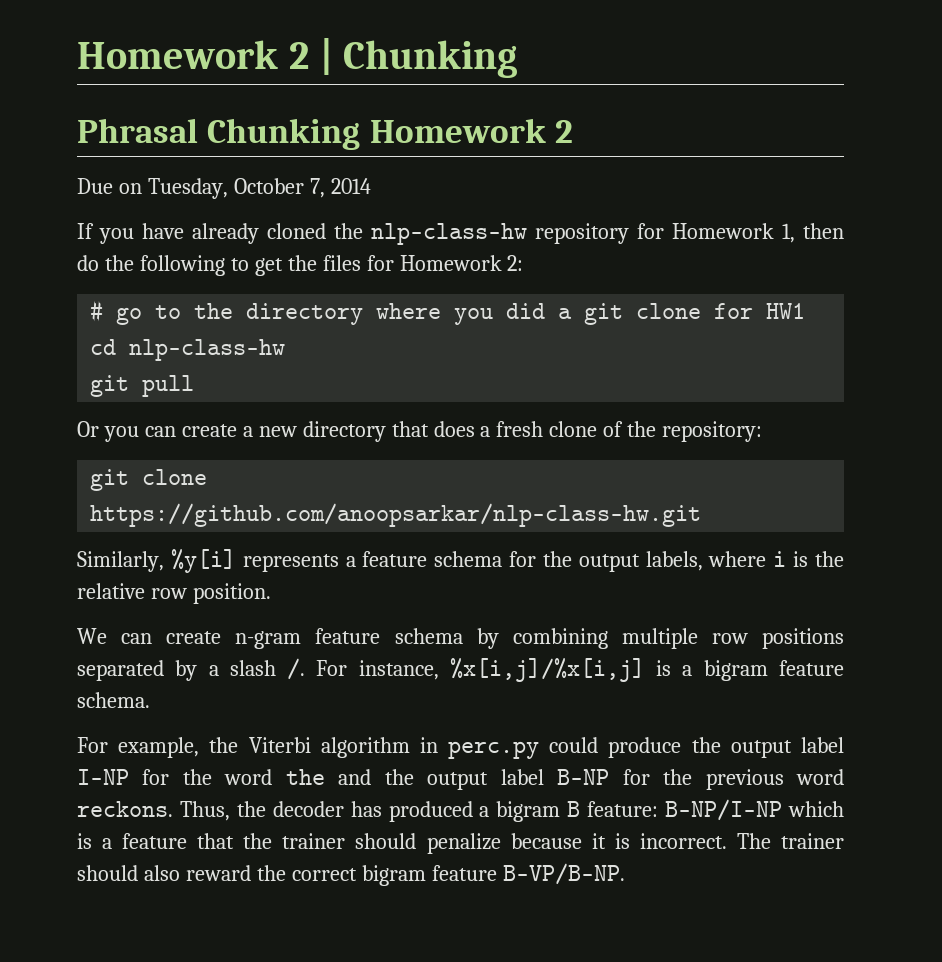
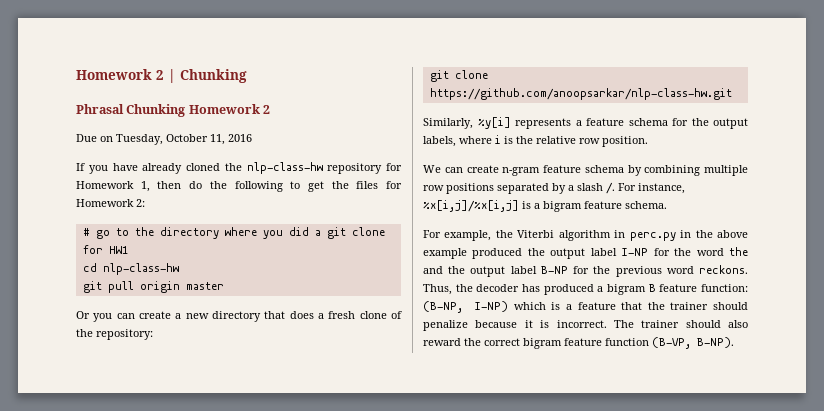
- Due on Tuesday, October 7, 2014
+ Due on Tuesday, October 11, 2016
- git pull
+ git pull origin master
- For example, the Viterbi algorithm in perc.py could produce the output label I-NP for the word the and the output label B-NP for the previous word reckons.
+ For example, the Viterbi algorithm in perc.py in the above example produced the output label I-NP for the word the and the output label B-NP for the previous word reckons.
- Thus, the decoder has produced a bigram B feature: B-NP/I-NP which is a feature that the trainer should penalize because it is incorrect.
+ Thus, the decoder has produced a bigram B feature function: (B-NP, I-NP) which is a feature that the trainer should penalize because it is incorrect.
- The trainer should also reward the correct bigram feature B-VP/B-NP.
+ The trainer should also reward the correct bigram feature function (B-VP, B-NP).

